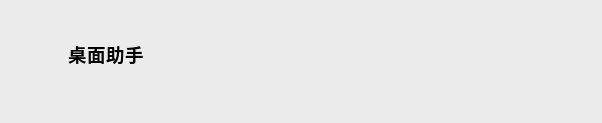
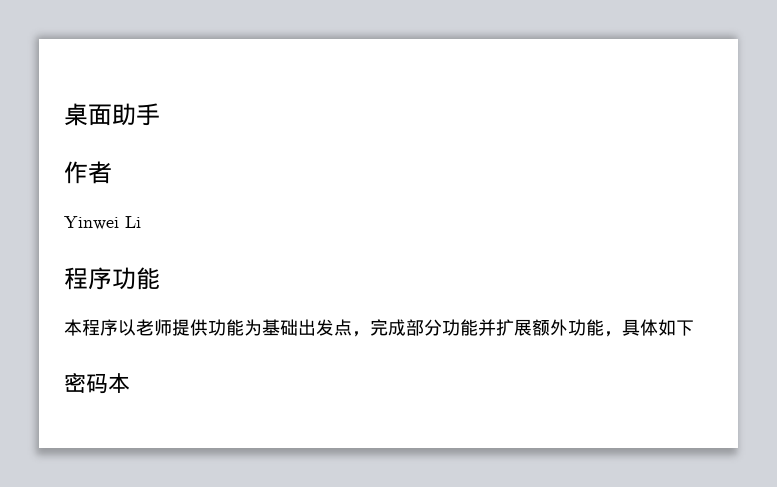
+ 作者
+ Yinwei Li
+ 程序功能
+ 本程序以老师提供功能为基础出发点，完成部分功能并扩展额外功能，具体如下
+ 密码本

